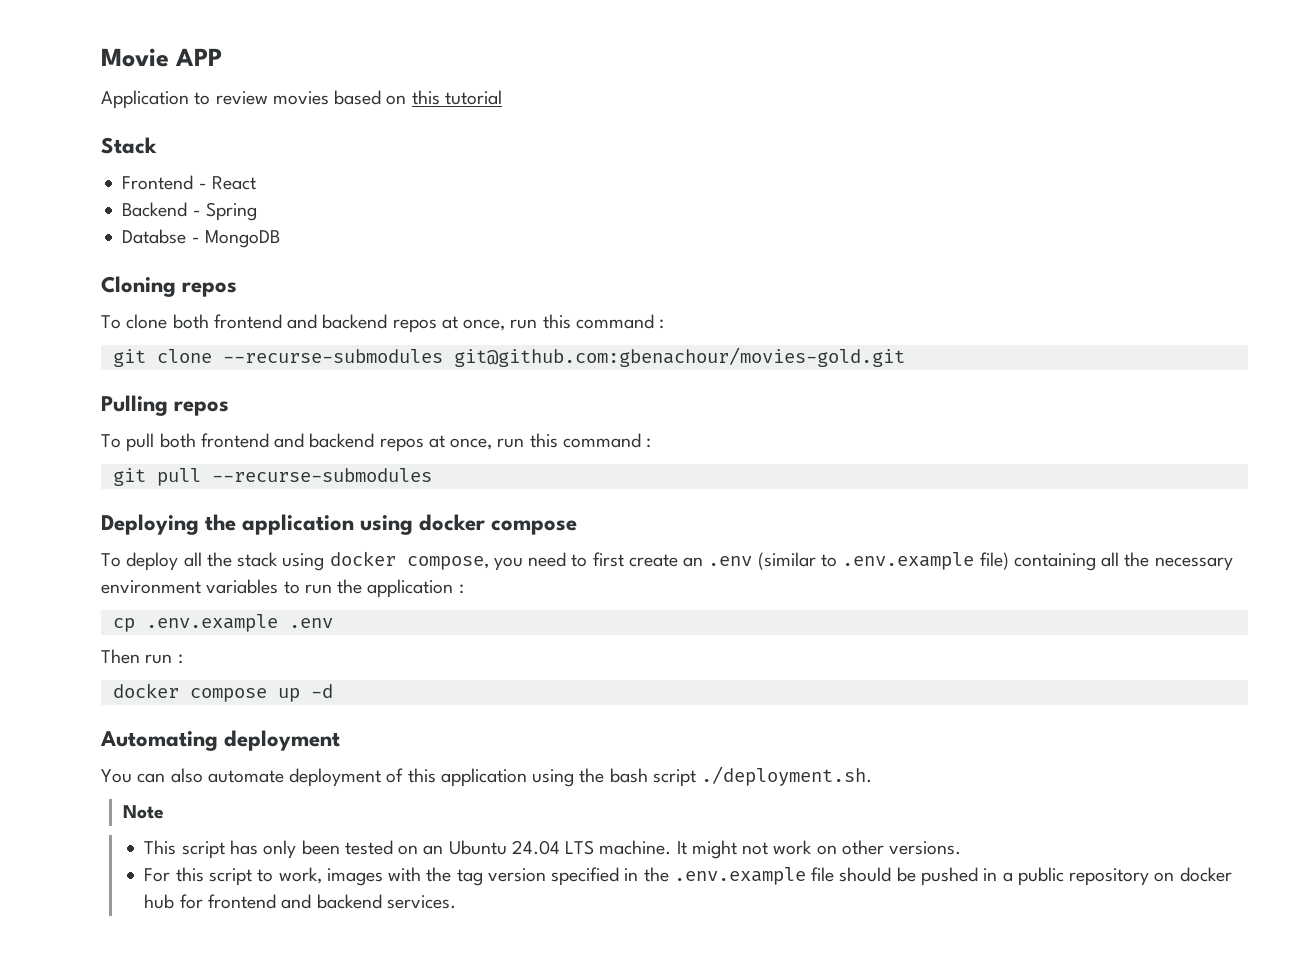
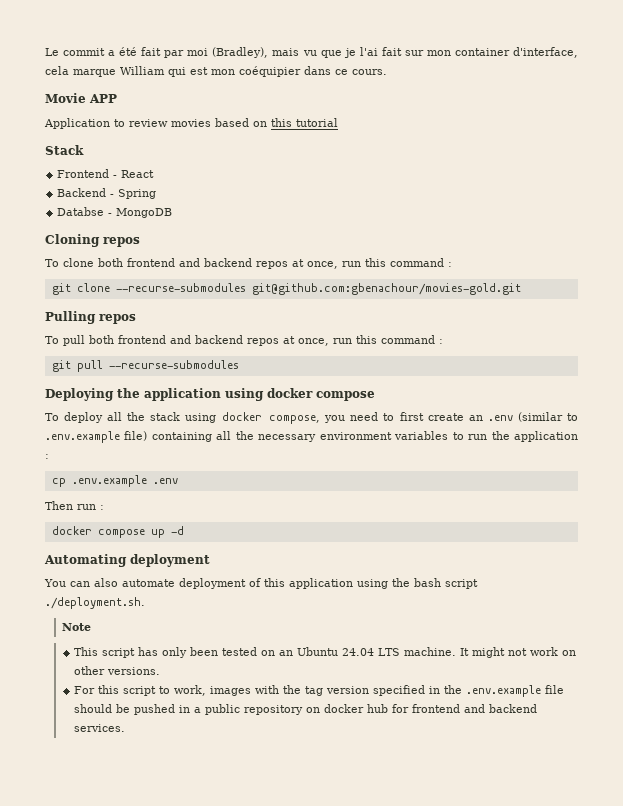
+ Le commit a été fait par moi (Bradley), mais vu que je l'ai fait sur mon container d'interface, cela marque William qui est mon coéquipier dans ce cours.

